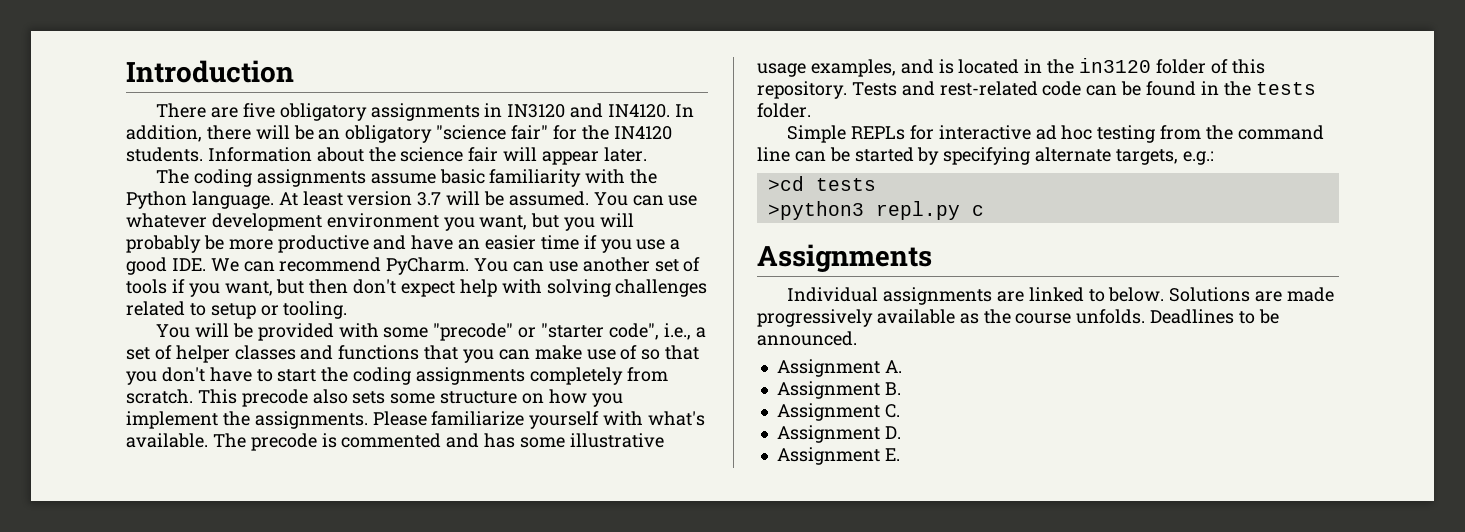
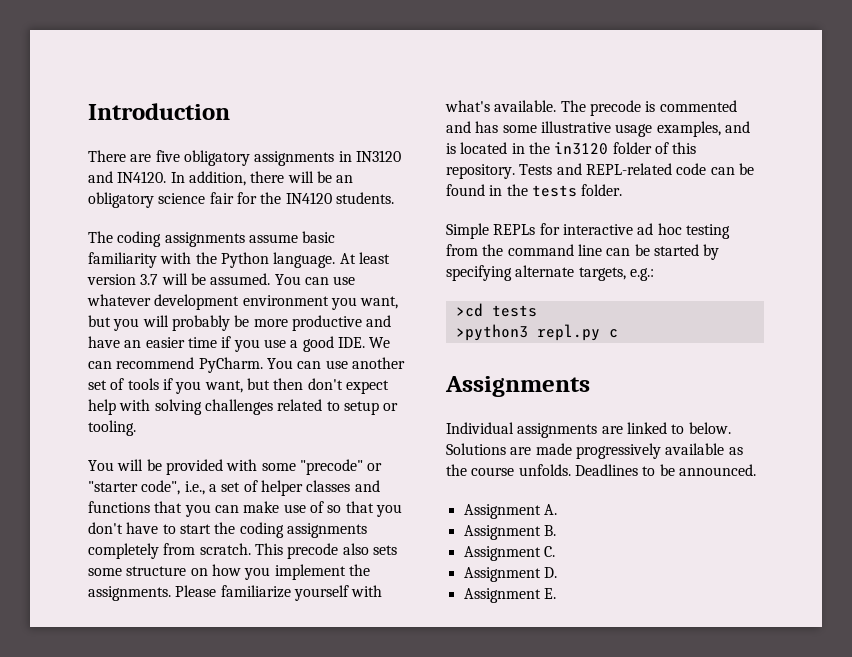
- In addition, there will be an obligatory "science fair" for the IN4120 students. Information about the science fair will appear later.
+ In addition, there will be an obligatory science fair for the IN4120 students.
- Tests and rest-related code can be found in the tests folder.
+ Tests and REPL-related code can be found in the tests folder.

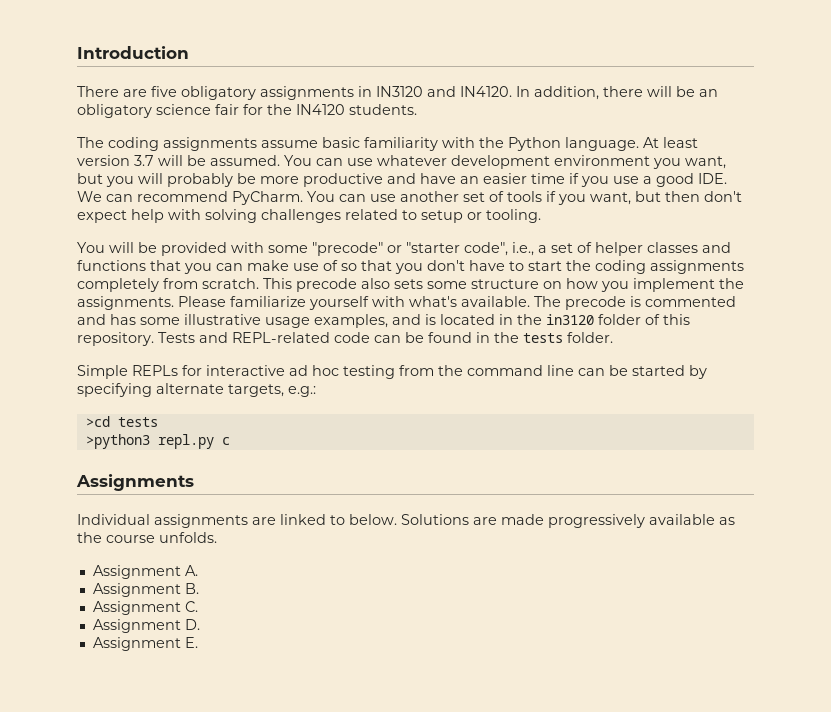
- Deadlines to be announced.

